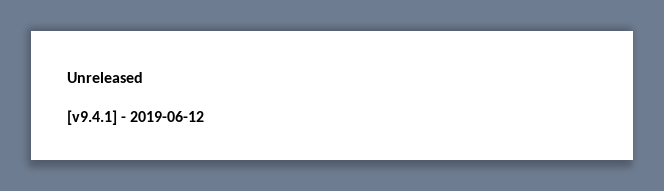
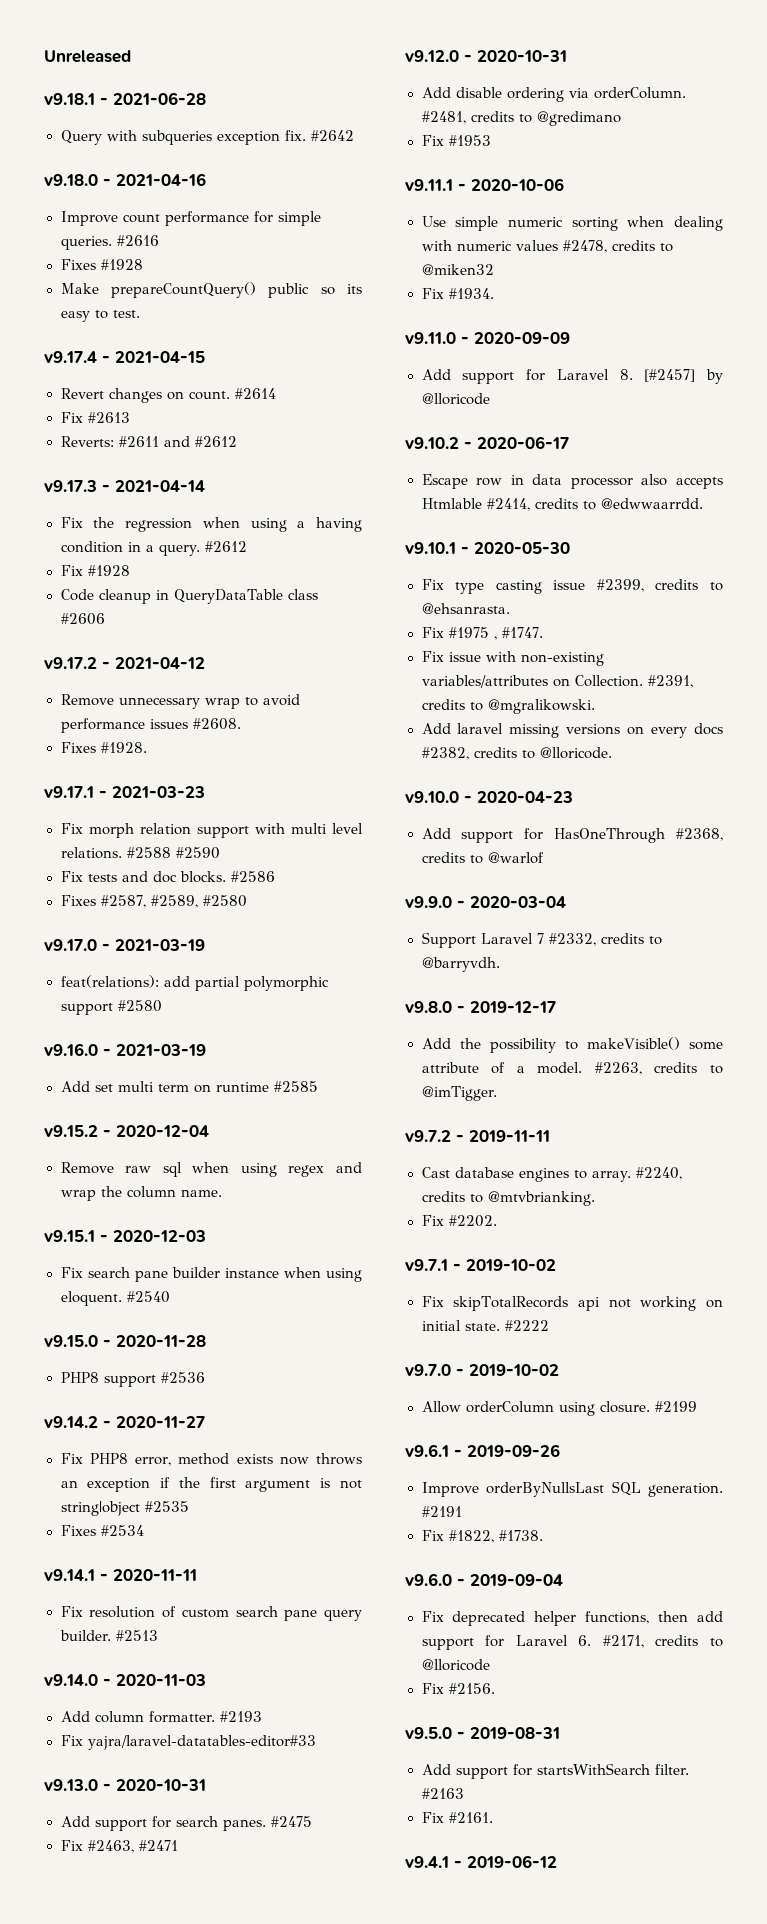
- [v9.4.1] - 2019-06-12
+ v9.18.1 - 2021-06-28
+ Query with subqueries exception fix. #2642
+ v9.18.0 - 2021-04-16
+ Improve count performance for simple queries. #2616
+ Fixes #1928
+ Make prepareCountQuery() public so its easy to test.
+ v9.17.4 - 2021-04-15
+ Revert changes on count. #2614
+ Fix #2613
+ Reverts: #2611 and #2612
+ v9.17.3 - 2021-04-14
+ Fix the regression when using a having condition in a query. #2612
+ Fix #1928
+ Code cleanup in QueryDataTable class #2606
+ v9.17.2 - 2021-04-12
+ Remove unnecessary wrap to avoid performance issues #2608.
+ Fixes #1928.
+ v9.17.1 - 2021-03-23
+ Fix morph relation support with multi level relations. #2588 #2590
+ Fix tests and doc blocks. #2586
+ Fixes #2587, #2589, #2580
+ v9.17.0 - 2021-03-19
+ feat(relations): add partial polymorphic support #2580
+ v9.16.0 - 2021-03-19
+ Add set multi term on runtime #2585
+ v9.15.2 - 2020-12-04
+ Remove raw sql when using regex and wrap the column name.
+ v9.15.1 - 2020-12-03
+ Fix search pane builder instance when using eloquent. #2540
+ v9.15.0 - 2020-11-28
+ PHP8 support #2536
+ v9.14.2 - 2020-11-27
+ Fix PHP8 error, method exists now throws an exception if the first argument is not string|object #2535
+ Fixes #2534
+ v9.14.1 - 2020-11-11
+ Fix resolution of custom search pane query builder. #2513
+ v9.14.0 - 2020-11-03
+ Add column formatter. #2193
+ Fix yajra/laravel-datatables-editor#33
+ v9.13.0 - 2020-10-31
+ Add support for search panes. #2475
+ Fix #2463, #2471
+ v9.12.0 - 2020-10-31
+ Add disable ordering via orderColumn. #2481, credits to @gredimano
+ Fix #1953
+ v9.11.1 - 2020-10-06
+ Use simple numeric sorting when dealing with numeric values #2478, credits to @miken32
+ Fix #1934.
+ v9.11.0 - 2020-09-09
+ Add support for Laravel 8. [#2457] by @lloricode
+ v9.10.2 - 2020-06-17
+ Escape row in data processor also accepts Htmlable #2414, credits to @edwwaarrdd.
+ v9.10.1 - 2020-05-30
+ Fix type casting issue #2399, credits to @ehsanrasta.
+ Fix #1975 , #1747.
+ Fix issue with non-existing variables/attributes on Collection. #2391, credits to @mgralikowski.
+ Add laravel missing versions on every docs #2382, credits to @lloricode.
+ v9.10.0 - 2020-04-23
+ Add support for HasOneThrough #2368, credits to @warlof
+ v9.9.0 - 2020-03-04
+ Support Laravel 7 #2332, credits to @barryvdh.
+ v9.8.0 - 2019-12-17
+ Add the possibility to makeVisible() some attribute of a model. #2263, credits to @imTigger.
+ v9.7.2 - 2019-11-11
+ Cast database engines to array. #2240, credits to @mtvbrianking.
+ Fix #2202.
+ v9.7.1 - 2019-10-02
+ Fix skipTotalRecords api not working on initial state. #2222
+ v9.7.0 - 2019-10-02
+ Allow orderColumn using closure. #2199
+ v9.6.1 - 2019-09-26
+ Improve orderByNullsLast SQL generation. #2191
+ Fix #1822, #1738.
+ v9.6.0 - 2019-09-04
+ Fix deprecated helper functions, then add support for Laravel 6. #2171, credits to @lloricode
+ Fix #2156.
+ v9.5.0 - 2019-08-31
+ Add support for startsWithSearch filter. #2163
+ Fix #2161.
+ v9.4.1 - 2019-06-12

